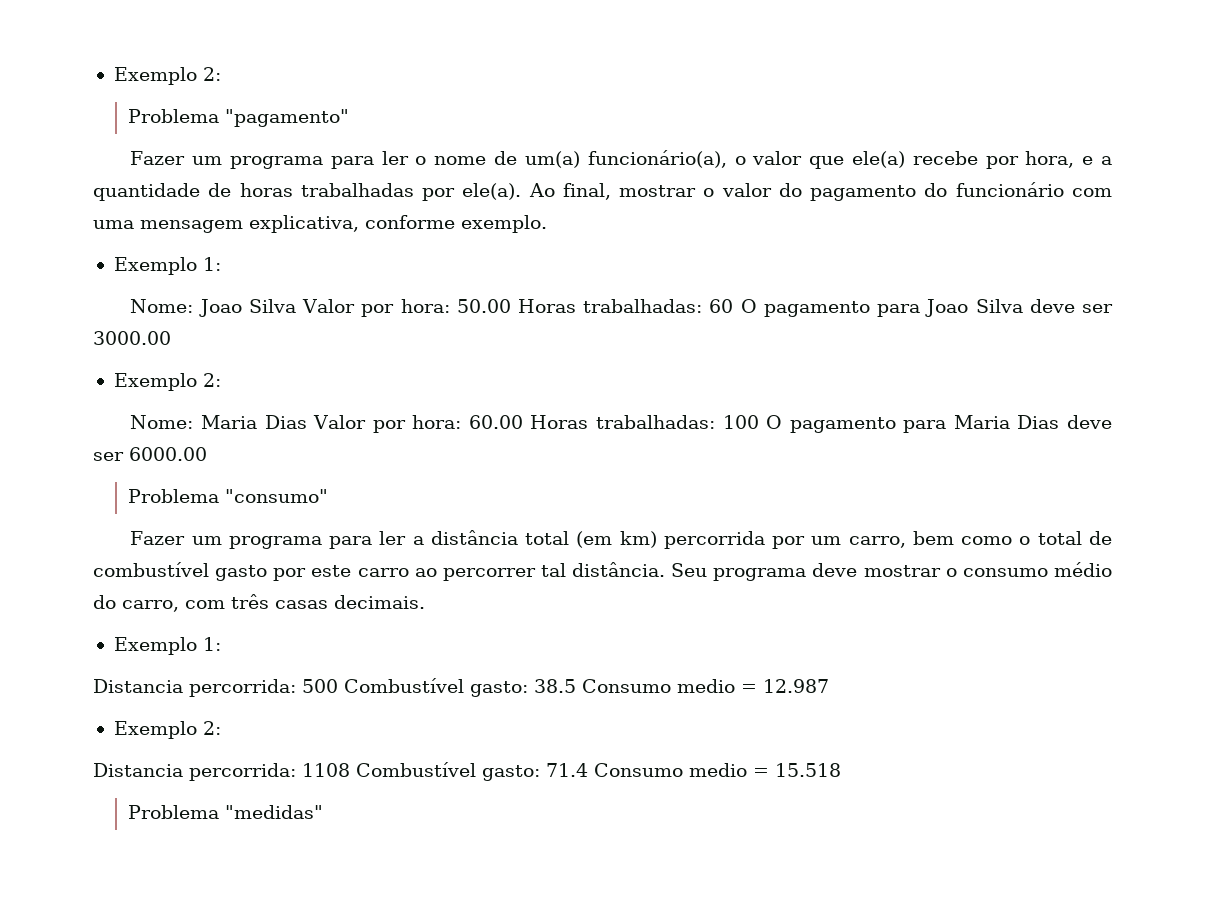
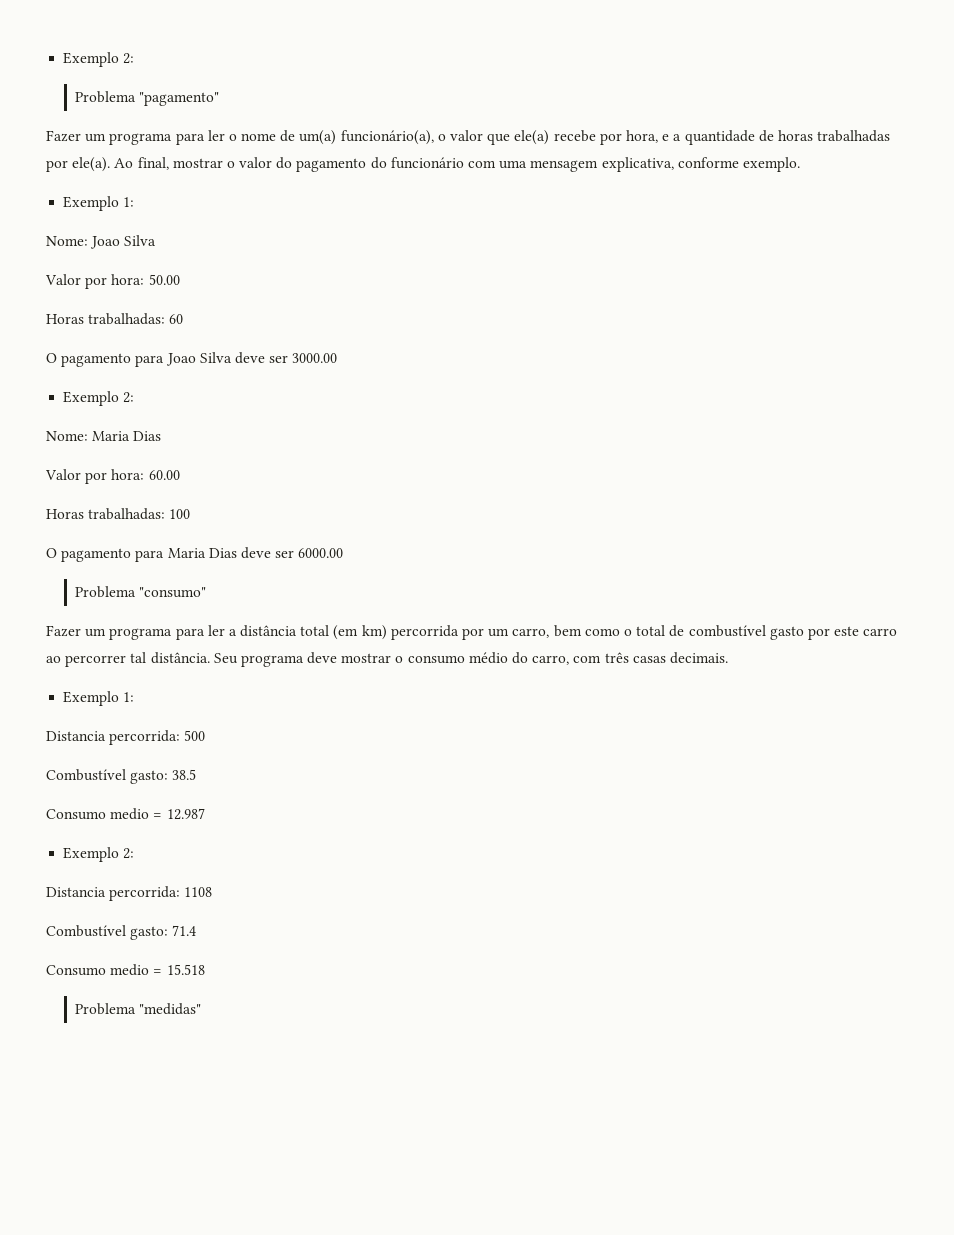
- Nome: Joao Silva Valor por hora: 50.00 Horas trabalhadas: 60 O pagamento para Joao Silva deve ser 3000.00
+ Nome: Joao Silva
+ Valor por hora: 50.00
+ Horas trabalhadas: 60
+ O pagamento para Joao Silva deve ser 3000.00
- Nome: Maria Dias Valor por hora: 60.00 Horas trabalhadas: 100 O pagamento para Maria Dias deve ser 6000.00
+ Nome: Maria Dias
+ Valor por hora: 60.00
+ Horas trabalhadas: 100
+ O pagamento para Maria Dias deve ser 6000.00
- Distancia percorrida: 500 Combustível gasto: 38.5 Consumo medio = 12.987
+ Distancia percorrida: 500
+ Combustível gasto: 38.5
+ Consumo medio = 12.987
- Distancia percorrida: 1108 Combustível gasto: 71.4 Consumo medio = 15.518
+ Distancia percorrida: 1108
+ Combustível gasto: 71.4
+ Consumo medio = 15.518

